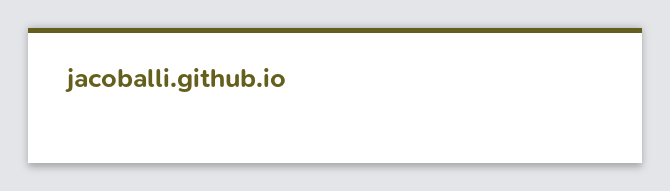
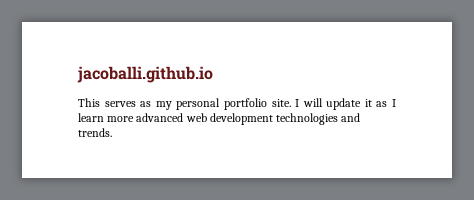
+ This serves as my personal portfolio site. I will update it as I learn more advanced web development technologies and trends.

